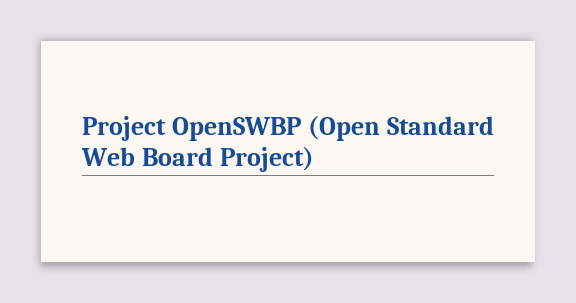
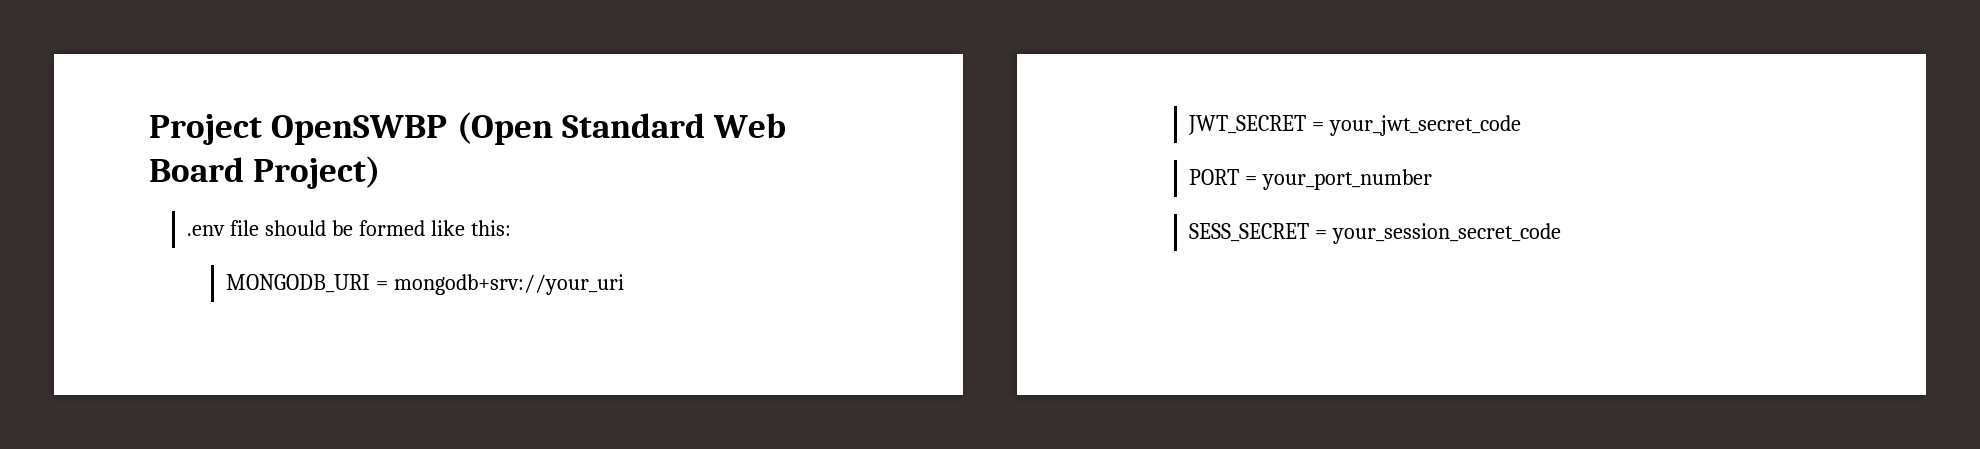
+ .env file should be formed like this:
+ MONGODB_URI = mongodb+srv://your_uri
+ JWT_SECRET = your_jwt_secret_code
+ PORT = your_port_number
+ SESS_SECRET = your_session_secret_code

